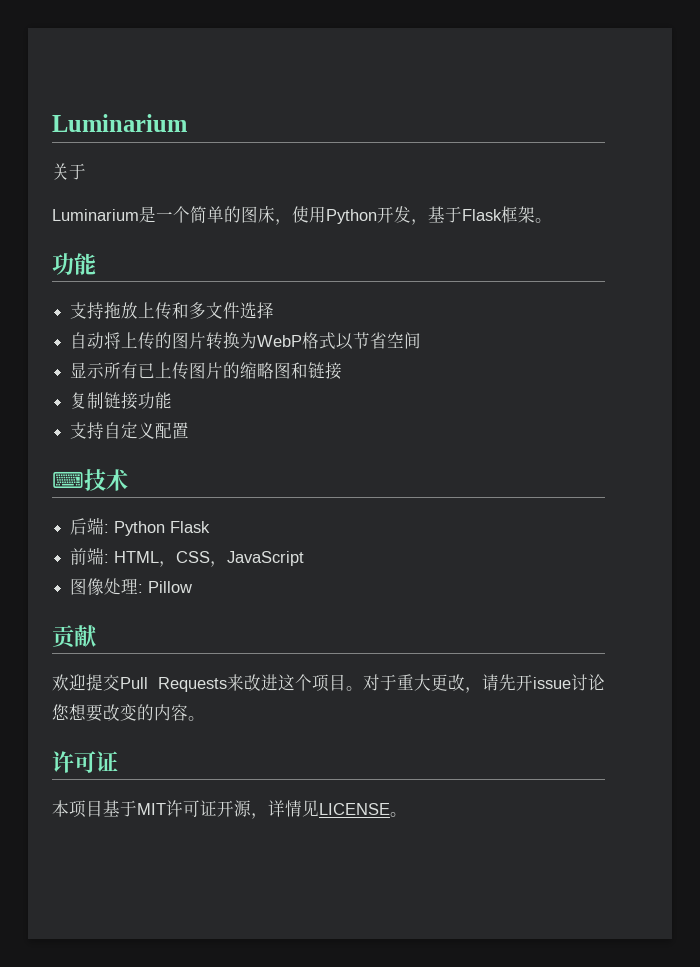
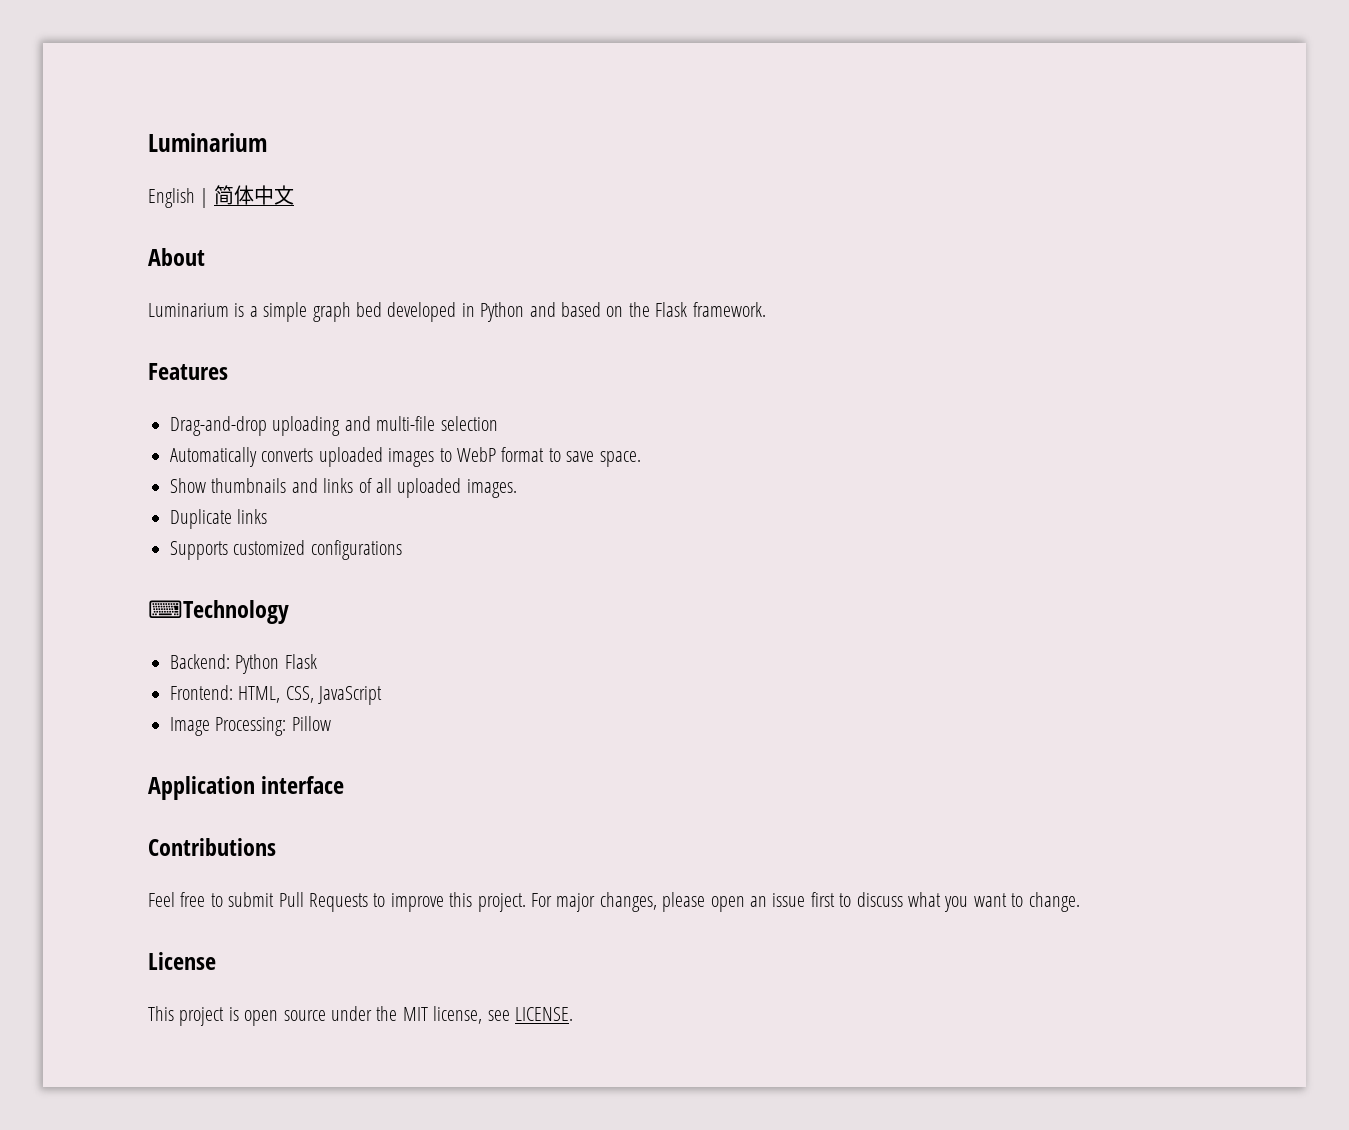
- 关于
- Luminarium是一个简单的图床，使用Python开发，基于Flask框架。
- 功能
- 支持拖放上传和多文件选择
- 自动将上传的图片转换为WebP格式以节省空间
- 显示所有已上传图片的缩略图和链接
- 复制链接功能
- 支持自定义配置
- ⌨技术
- 后端: Python Flask
- 前端: HTML，CSS，JavaScript
- 图像处理: Pillow
- 贡献
- 欢迎提交Pull Requests来改进这个项目。对于重大更改，请先开issue讨论您想要改变的内容。
- 许可证
- 本项目基于MIT许可证开源，详情见LICENSE。
+ English | 简体中文
+ About
+ Luminarium is a simple graph bed developed in Python and based on the Flask framework.
+ Features
+ Drag-and-drop uploading and multi-file selection
+ Automatically converts uploaded images to WebP format to save space.
+ Show thumbnails and links of all uploaded images.
+ Duplicate links
+ Supports customized configurations
+ ⌨Technology
+ Backend: Python Flask
+ Frontend: HTML, CSS, JavaScript
+ Image Processing: Pillow
+ Application interface
+ Contributions
+ Feel free to submit Pull Requests to improve this project. For major changes, please open an issue first to discuss what you want to change.
+ License
+ This project is open source under the MIT license, see LICENSE.

